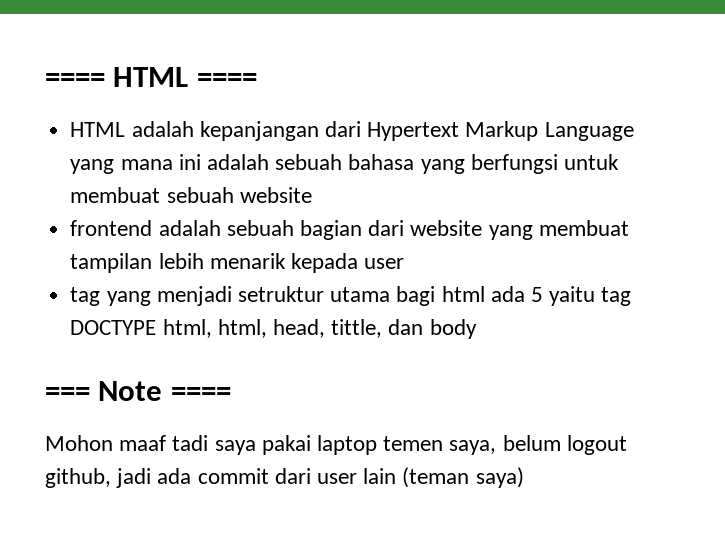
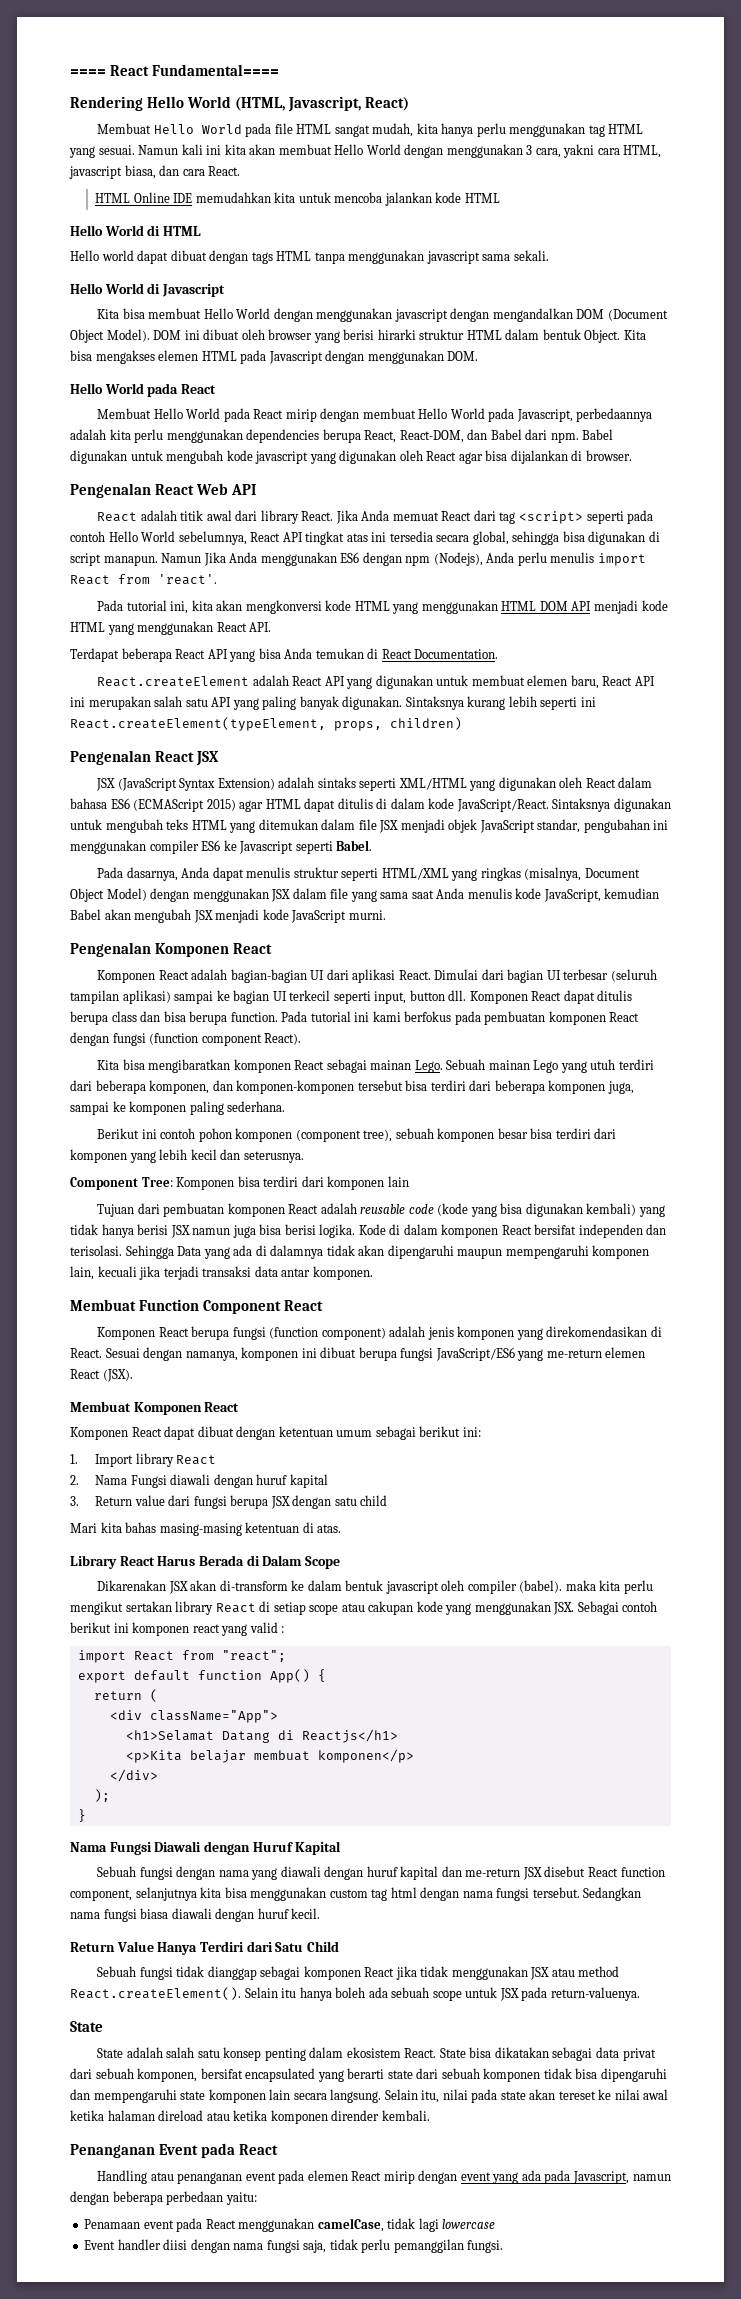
- ==== HTML ====
- HTML adalah kepanjangan dari Hypertext Markup Language yang mana ini adalah sebuah bahasa yang berfungsi untuk membuat sebuah website
- frontend adalah sebuah bagian dari website yang membuat tampilan lebih menarik kepada user
- tag yang menjadi setruktur utama bagi html ada 5 yaitu tag DOCTYPE html, html, head, tittle, dan body
- === Note ====
- Mohon maaf tadi saya pakai laptop temen saya, belum logout github, jadi ada commit dari user lain (teman saya)
+ ==== React Fundamental====
+ Rendering Hello World (HTML, Javascript, React)
+ Membuat Hello World pada file HTML sangat mudah, kita hanya perlu menggunakan tag HTML yang sesuai. Namun kali ini kita akan membuat Hello World dengan menggunakan 3 cara, yakni cara HTML, javascript biasa, dan cara React.
+ HTML Online IDE memudahkan kita untuk mencoba jalankan kode HTML
+ Hello World di HTML
+ Hello world dapat dibuat dengan tags HTML tanpa menggunakan javascript sama sekali.
+ Hello World di Javascript
+ Kita bisa membuat Hello World dengan menggunakan javascript dengan mengandalkan DOM (Document Object Model). DOM ini dibuat oleh browser yang berisi hirarki struktur HTML dalam bentuk Object. Kita bisa mengakses elemen HTML pada Javascript dengan menggunakan DOM.
+ Hello World pada React
+ Membuat Hello World pada React mirip dengan membuat Hello World pada Javascript, perbedaannya adalah kita perlu menggunakan dependencies berupa React, React-DOM, dan Babel dari npm. Babel digunakan untuk mengubah kode javascript yang digunakan oleh React agar bisa dijalankan di browser.
+ Pengenalan React Web API
+ React adalah titik awal dari library React. Jika Anda memuat React dari tag <script> seperti pada contoh Hello World sebelumnya, React API tingkat atas ini tersedia secara global, sehingga bisa digunakan di script manapun. Namun Jika Anda menggunakan ES6 dengan npm (Nodejs), Anda perlu menulis import React from 'react'.
+ Pada tutorial ini, kita akan mengkonversi kode HTML yang menggunakan HTML DOM API menjadi kode HTML yang menggunakan React API.
+ Terdapat beberapa React API yang bisa Anda temukan di React Documentation.
+ React.createElement adalah React API yang digunakan untuk membuat elemen baru, React API ini merupakan salah satu API yang paling banyak digunakan. Sintaksnya kurang lebih seperti ini React.createElement(typeElement, props, children)
+ Pengenalan React JSX
+ JSX (JavaScript Syntax Extension) adalah sintaks seperti XML/HTML yang digunakan oleh React dalam bahasa ES6 (ECMAScript 2015) agar HTML dapat ditulis di dalam kode JavaScript/React. Sintaksnya digunakan untuk mengubah teks HTML yang ditemukan dalam file JSX menjadi objek JavaScript standar, pengubahan ini menggunakan compiler ES6 ke Javascript seperti Babel.
+ Pada dasarnya, Anda dapat menulis struktur seperti HTML/XML yang ringkas (misalnya, Document Object Model) dengan menggunakan JSX dalam file yang sama saat Anda menulis kode JavaScript, kemudian Babel akan mengubah JSX menjadi kode JavaScript murni.
+ Pengenalan Komponen React
+ Komponen React adalah bagian-bagian UI dari aplikasi React. Dimulai dari bagian UI terbesar (seluruh tampilan aplikasi) sampai ke bagian UI terkecil seperti input, button dll. Komponen React dapat ditulis berupa class dan bisa berupa function. Pada tutorial ini kami berfokus pada pembuatan komponen React dengan fungsi (function component React).
+ Kita bisa mengibaratkan komponen React sebagai mainan Lego. Sebuah mainan Lego yang utuh terdiri dari beberapa komponen, dan komponen-komponen tersebut bisa terdiri dari beberapa komponen juga, sampai ke komponen paling sederhana.
+ Berikut ini contoh pohon komponen (component tree), sebuah komponen besar bisa terdiri dari komponen yang lebih kecil dan seterusnya.
+ Component Tree: Komponen bisa terdiri dari komponen lain
+ Tujuan dari pembuatan komponen React adalah reusable code (kode yang bisa digunakan kembali) yang tidak hanya berisi JSX namun juga bisa berisi logika. Kode di dalam komponen React bersifat independen dan terisolasi. Sehingga Data yang ada di dalamnya tidak akan dipengaruhi maupun mempengaruhi komponen lain, kecuali jika terjadi transaksi data antar komponen.
+ Membuat Function Component React
+ Komponen React berupa fungsi (function component) adalah jenis komponen yang direkomendasikan di React. Sesuai dengan namanya, komponen ini dibuat berupa fungsi JavaScript/ES6 yang me-return elemen React (JSX).
+ Membuat Komponen React
+ Komponen React dapat dibuat dengan ketentuan umum sebagai berikut ini:
+ 1. Import library React
+ 2. Nama Fungsi diawali dengan huruf kapital
+ 3. Return value dari fungsi berupa JSX dengan satu child
+ Mari kita bahas masing-masing ketentuan di atas.
+ Library React Harus Berada di Dalam Scope
+ Dikarenakan JSX akan di-transform ke dalam bentuk javascript oleh compiler (babel). maka kita perlu mengikut sertakan library React di setiap scope atau cakupan kode yang menggunakan JSX. Sebagai contoh berikut ini komponen react yang valid :
+ import React from "react";
+ export default function App() {
+ return (
+ <div className="App">
+ <h1>Selamat Datang di Reactjs</h1>
+ <p>Kita belajar membuat komponen</p>
+ </div>
+ );
+ }
+ Nama Fungsi Diawali dengan Huruf Kapital
+ Sebuah fungsi dengan nama yang diawali dengan huruf kapital dan me-return JSX disebut React function component, selanjutnya kita bisa menggunakan custom tag html dengan nama fungsi tersebut. Sedangkan nama fungsi biasa diawali dengan huruf kecil.
+ Return Value Hanya Terdiri dari Satu Child
+ Sebuah fungsi tidak dianggap sebagai komponen React jika tidak menggunakan JSX atau method React.createElement(). Selain itu hanya boleh ada sebuah scope untuk JSX pada return-valuenya.
+ State
+ State adalah salah satu konsep penting dalam ekosistem React. State bisa dikatakan sebagai data privat dari sebuah komponen, bersifat encapsulated yang berarti state dari sebuah komponen tidak bisa dipengaruhi dan mempengaruhi state komponen lain secara langsung. Selain itu, nilai pada state akan tereset ke nilai awal ketika halaman direload atau ketika komponen dirender kembali.
+ Penanganan Event pada React
+ Handling atau penanganan event pada elemen React mirip dengan event yang ada pada Javascript, namun dengan beberapa perbedaan yaitu:
+ Penamaan event pada React menggunakan camelCase, tidak lagi lowercase
+ Event handler diisi dengan nama fungsi saja, tidak perlu pemanggilan fungsi.

